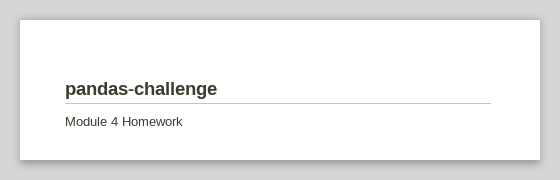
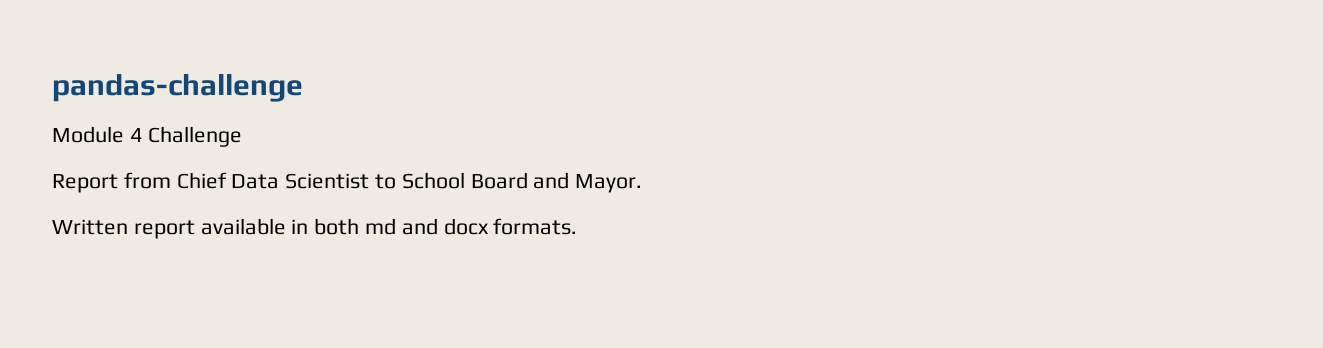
- Module 4 Homework
+ Module 4 Challenge
+ Report from Chief Data Scientist to School Board and Mayor.
+ Written report available in both md and docx formats.

